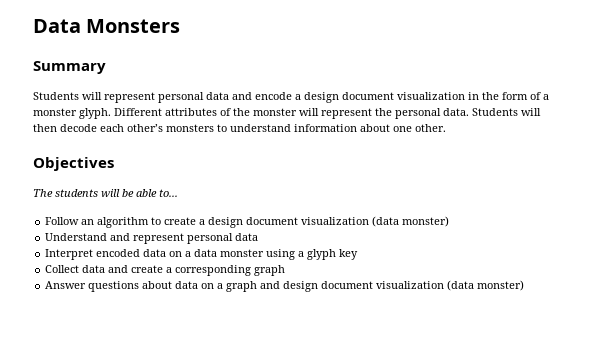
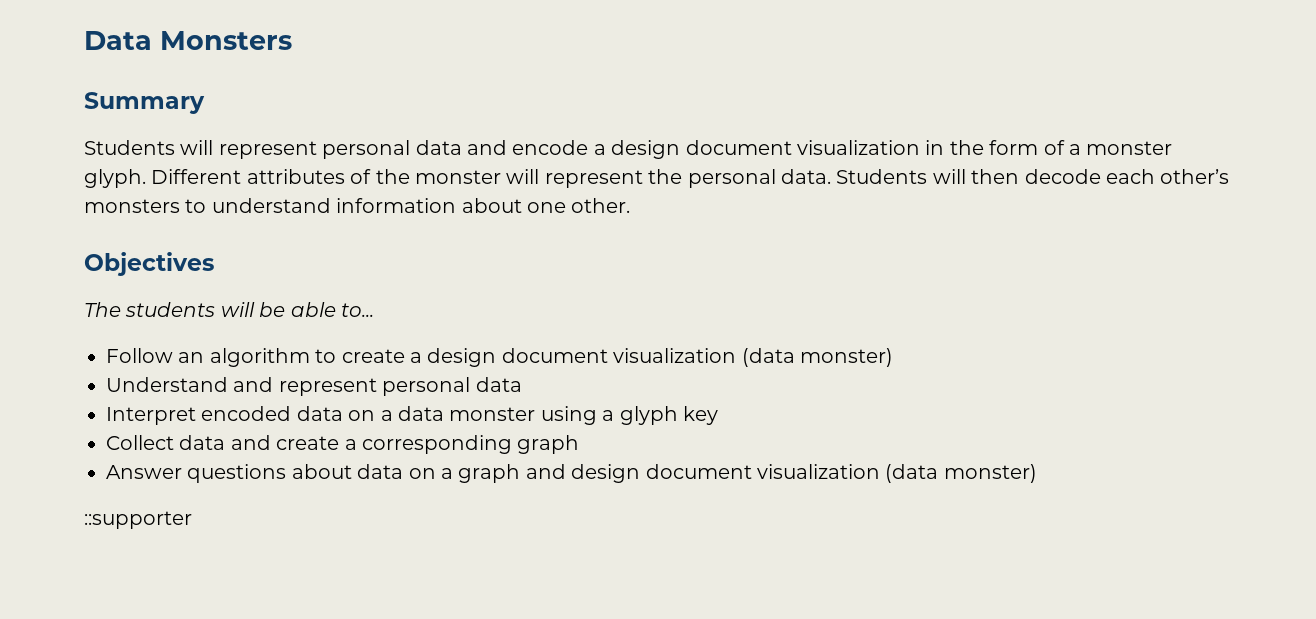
+ ::supporter

